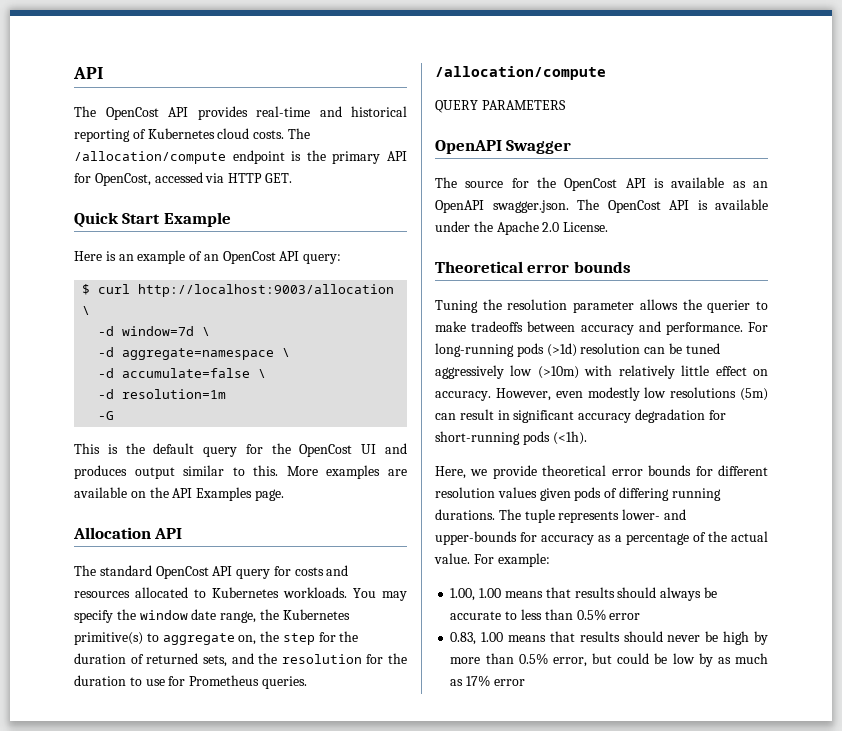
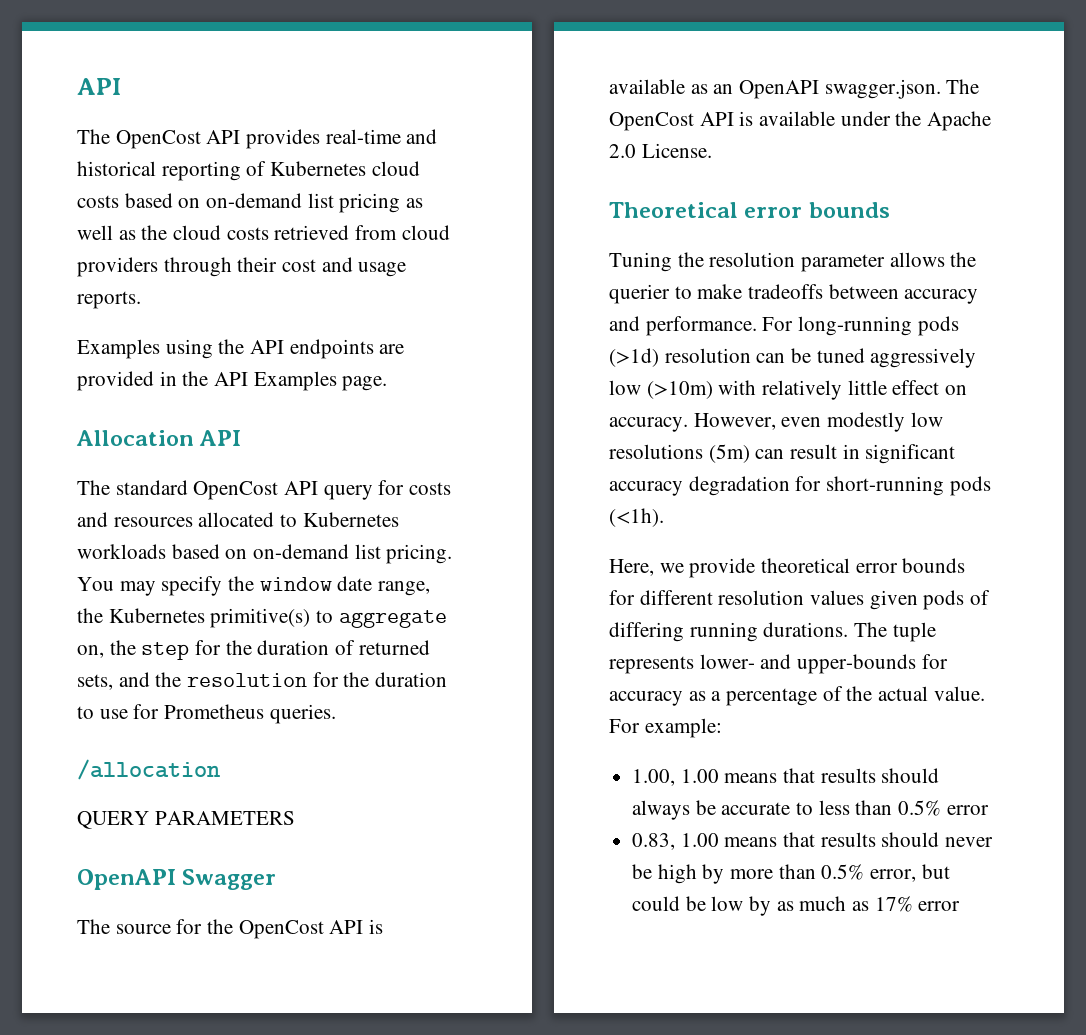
- The OpenCost API provides real-time and historical reporting of Kubernetes cloud costs. The /allocation/compute endpoint is the primary API for OpenCost, accessed via HTTP GET.
- Quick Start Example
- Here is an example of an OpenCost API query:
- $ curl http://localhost:9003/allocation \
- -d window=7d \
- -d aggregate=namespace \
- -d accumulate=false \
- -d resolution=1m
- -G
- This is the default query for the OpenCost UI and produces output similar to this. More examples are available on the API Examples page.
+ The OpenCost API provides real-time and historical reporting of Kubernetes cloud costs based on on-demand list pricing as well as the cloud costs retrieved from cloud providers through their cost and usage reports.
+ Examples using the API endpoints are provided in the API Examples page.
- The standard OpenCost API query for costs and resources allocated to Kubernetes workloads.
+ The standard OpenCost API query for costs and resources allocated to Kubernetes workloads based on on-demand list pricing.
  You may specify the window date range, the Kubernetes primitive(s) to aggregate on, the step for the duration of returned sets, and the resolution for the duration to use for Prometheus queries.
- /allocation/compute
+ /allocation

